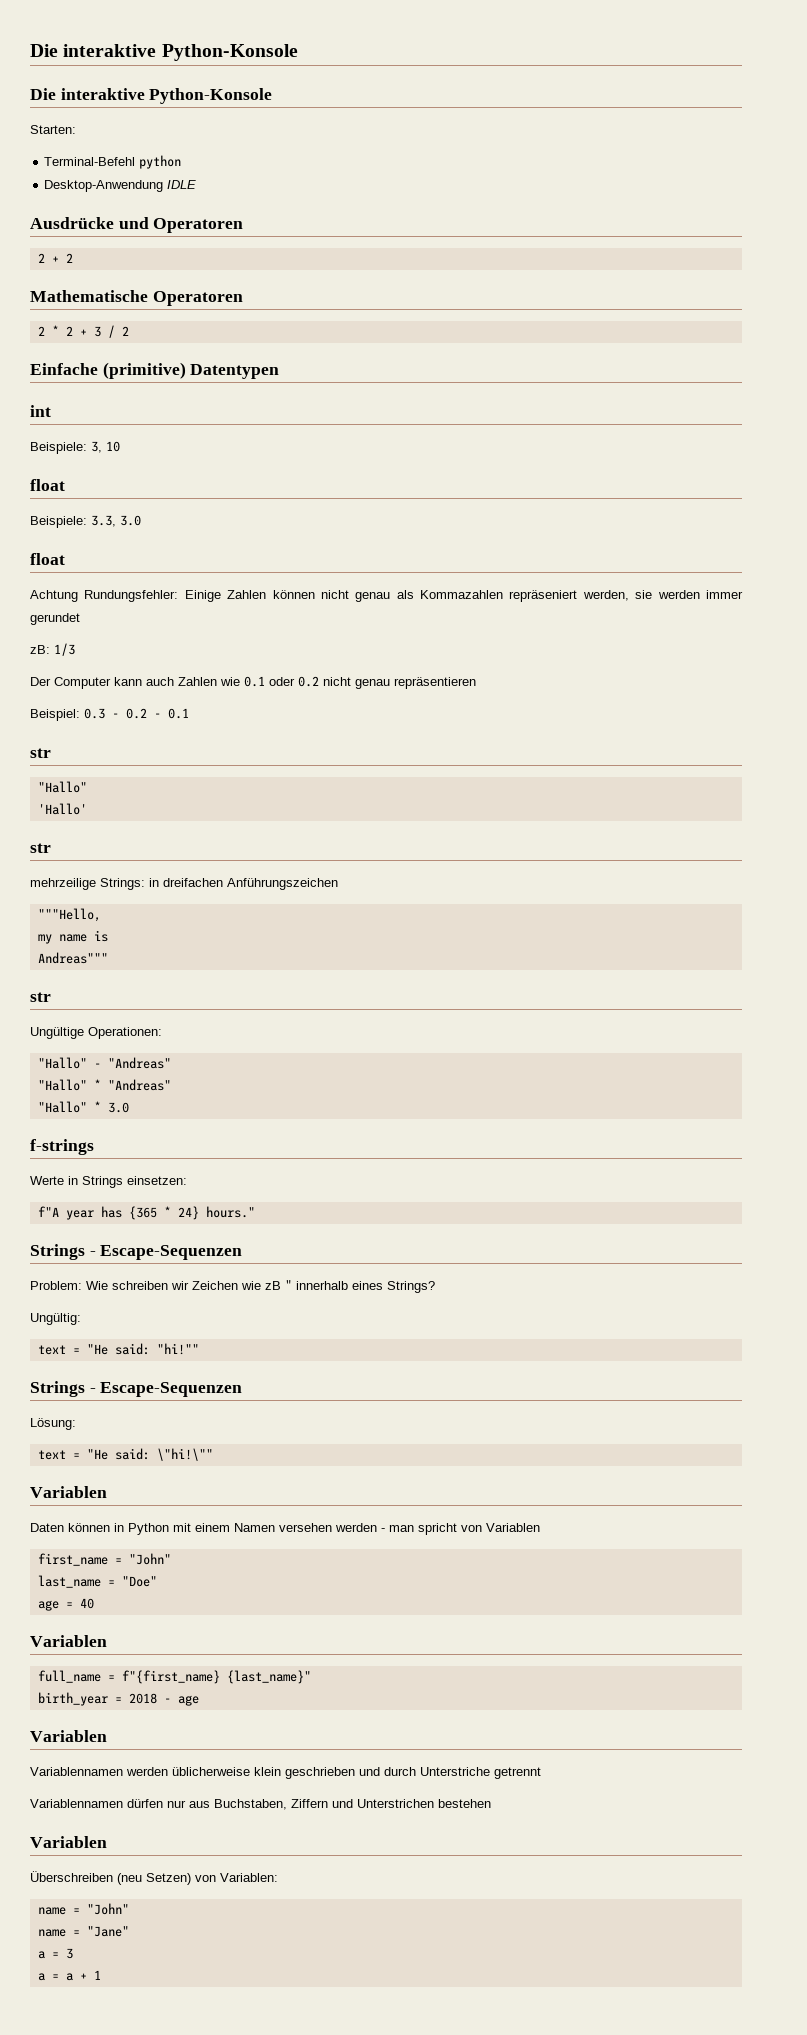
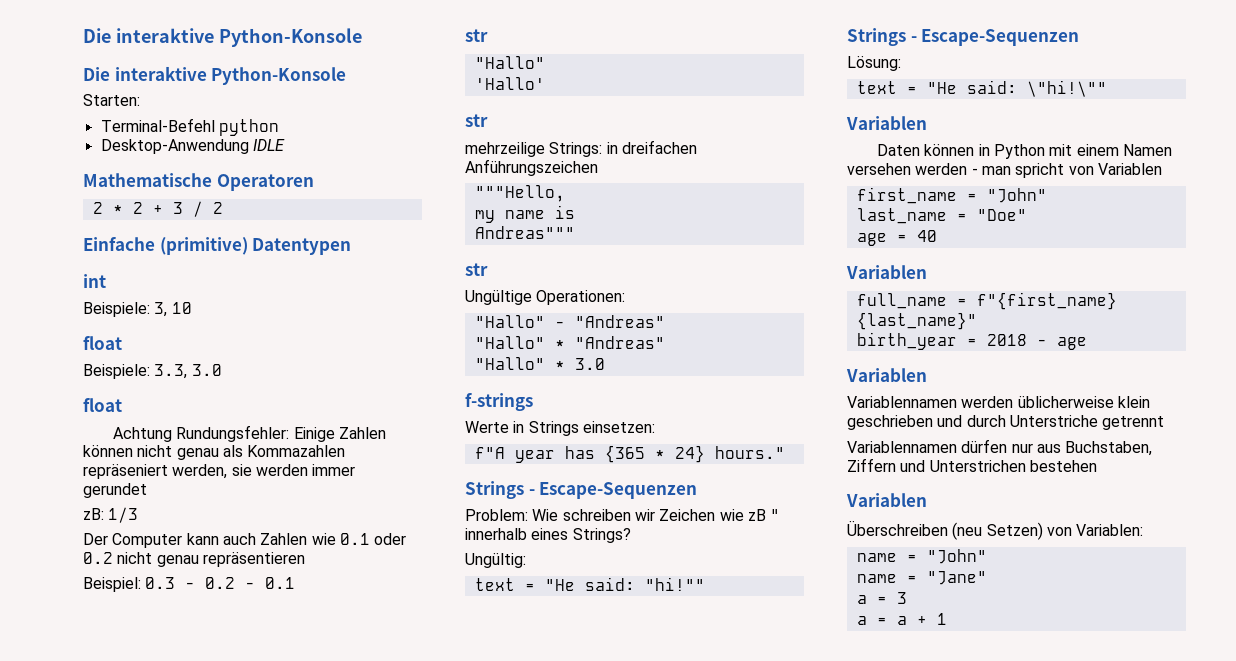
- Ausdrücke und Operatoren
- 2 + 2

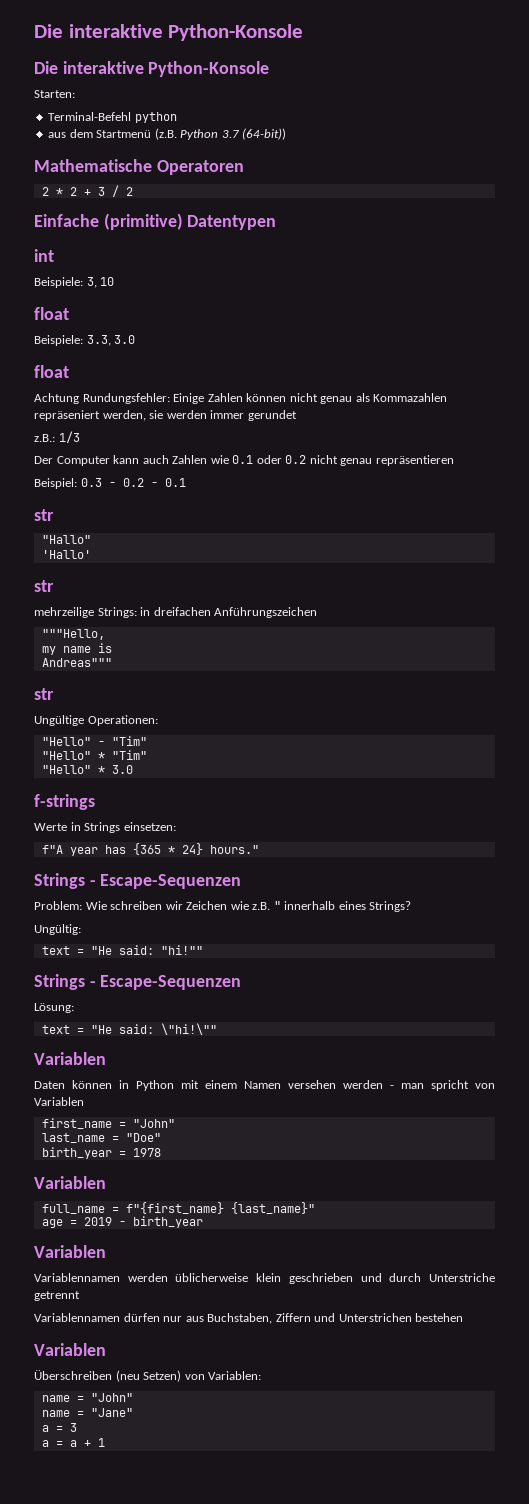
- Desktop-Anwendung IDLE
+ aus dem Startmenü (z.B. Python 3.7 (64-bit))
- zB: 1/3
+ z.B.: 1/3
- "Hallo" - "Andreas"
- "Hallo" * "Andreas"
- "Hallo" * 3.0
+ "Hello" - "Tim"
+ "Hello" * "Tim"
+ "Hello" * 3.0
- Problem: Wie schreiben wir Zeichen wie zB " innerhalb eines Strings?
+ Problem: Wie schreiben wir Zeichen wie z.B. " innerhalb eines Strings?
- age = 40
+ birth_year = 1978
- birth_year = 2018 - age
+ age = 2019 - birth_year

